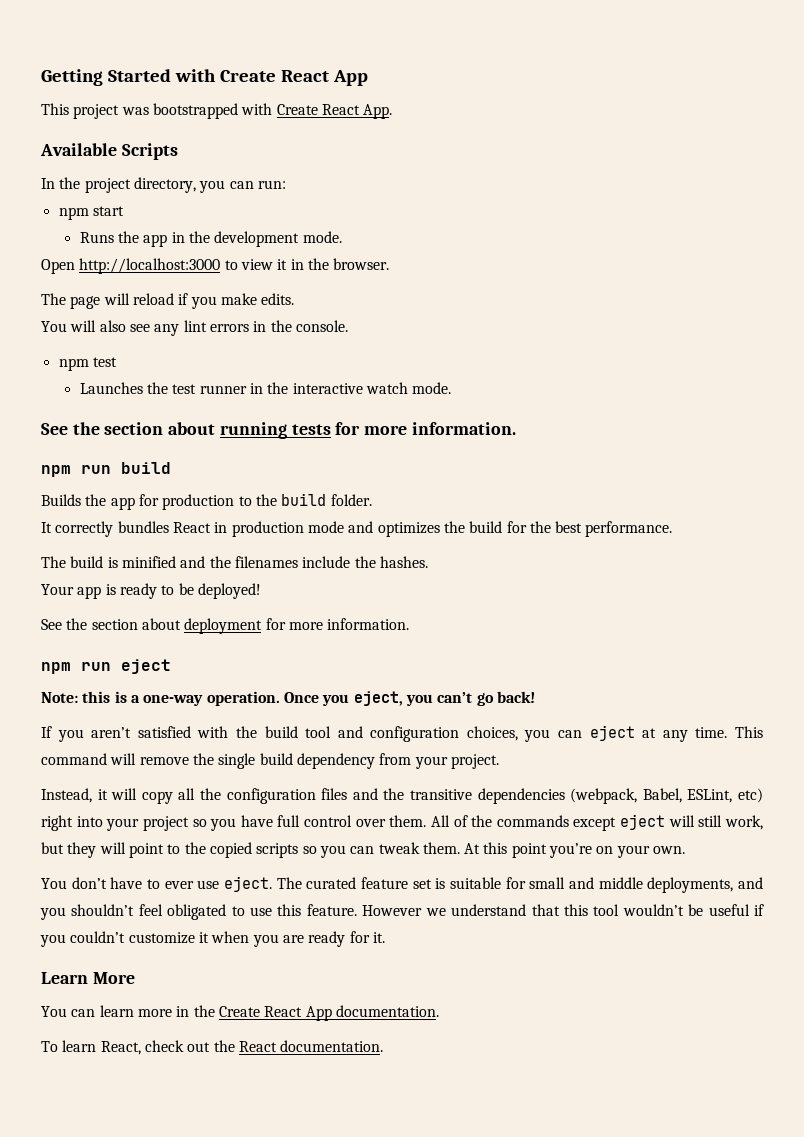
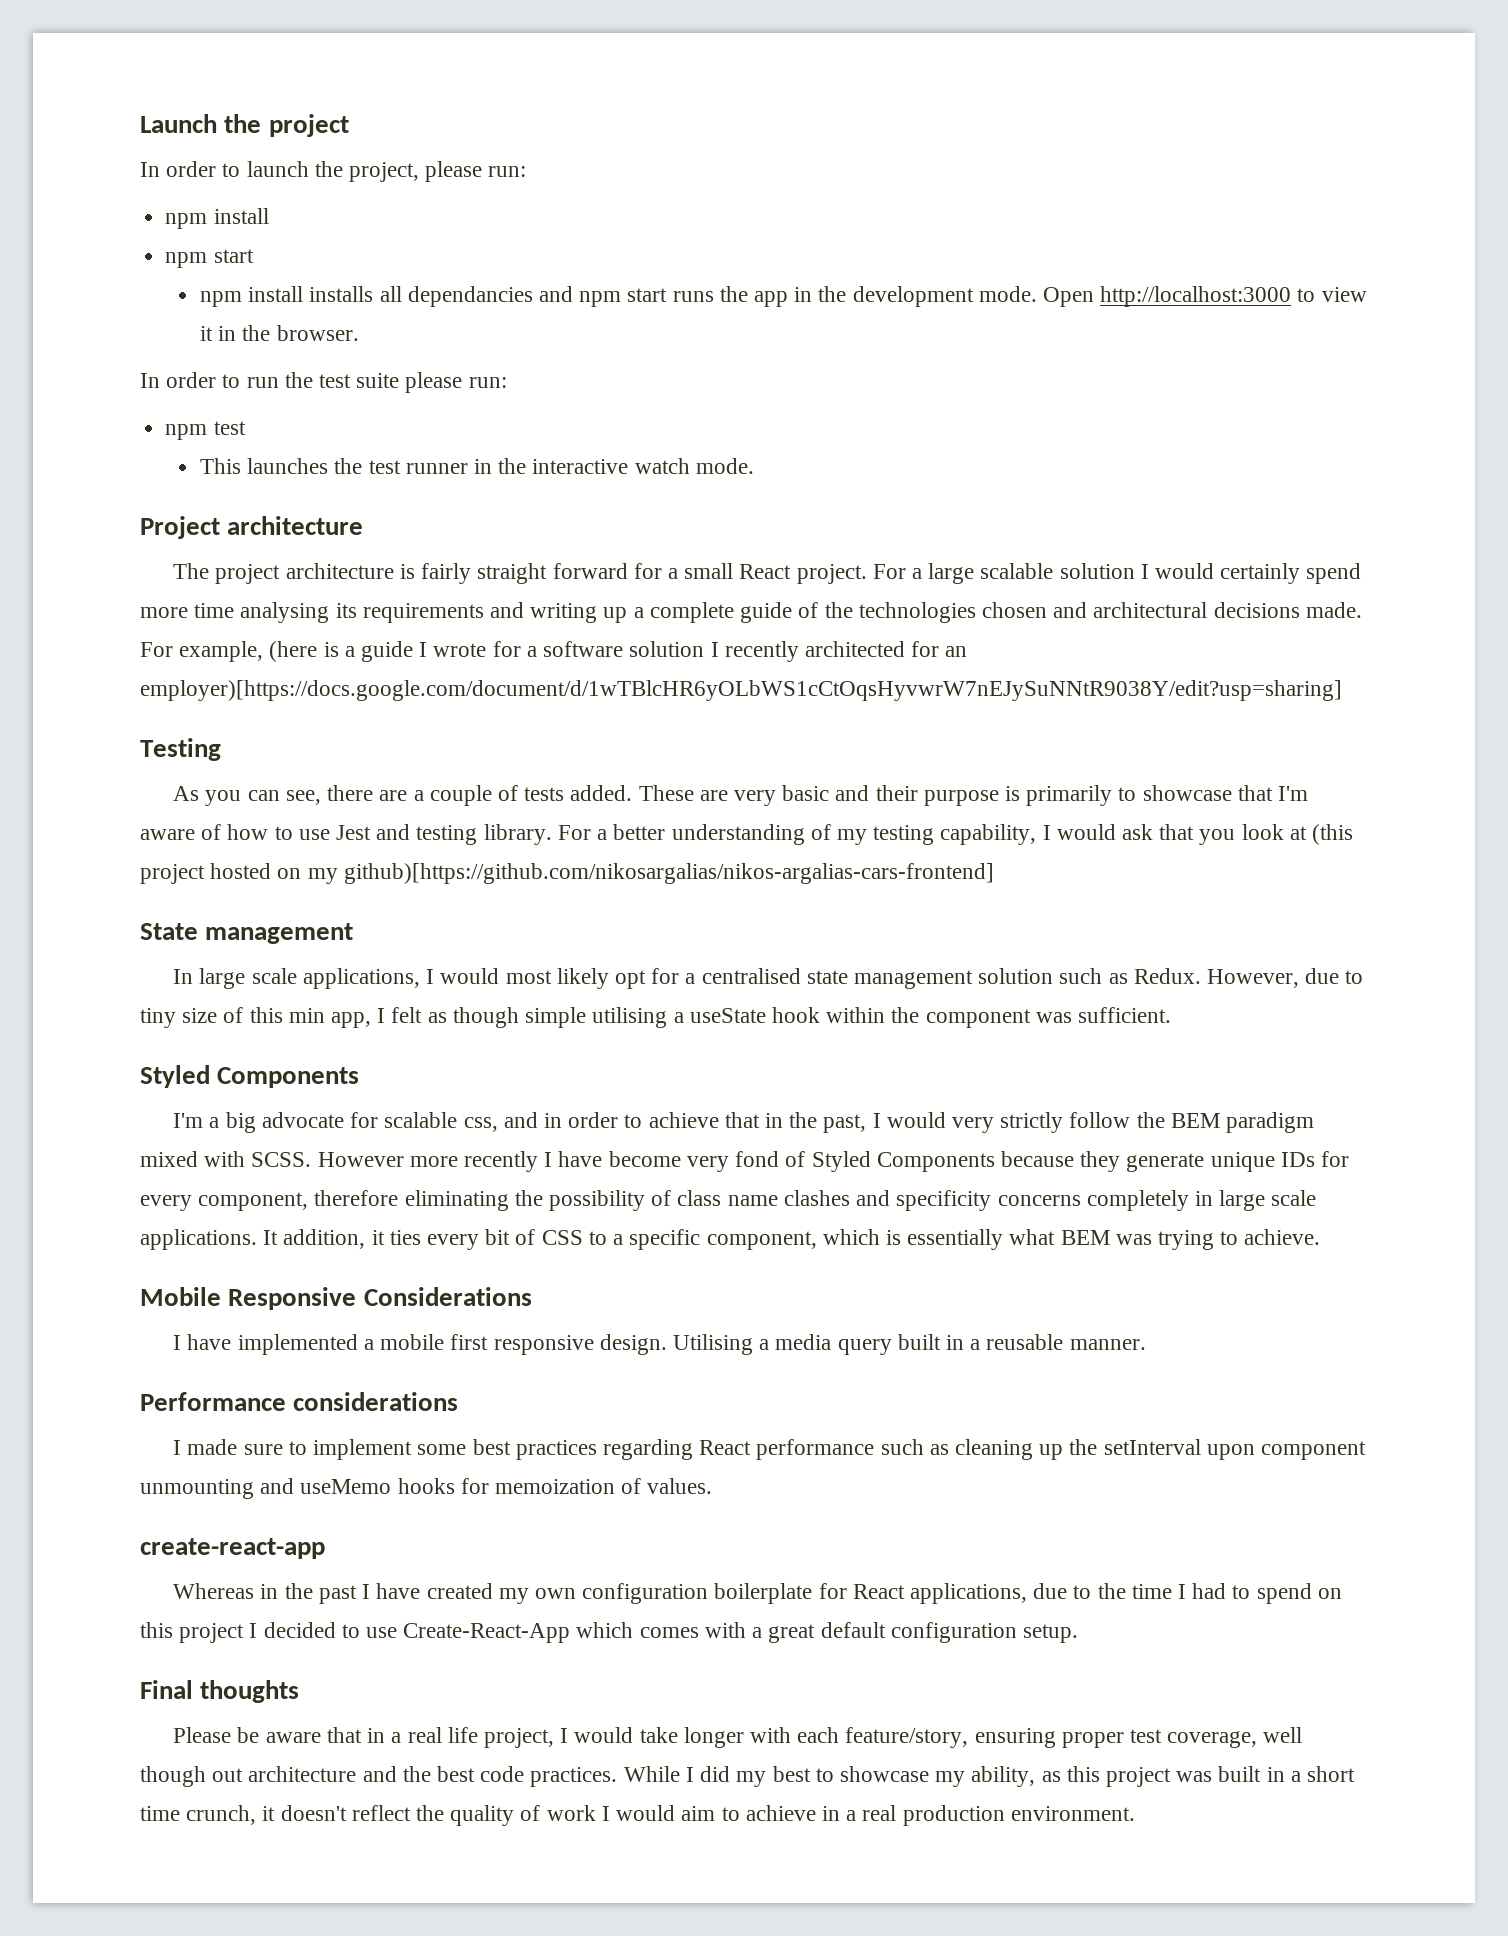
- Getting Started with Create React App
- This project was bootstrapped with Create React App.
- Available Scripts
- In the project directory, you can run:
+ Launch the project
+ In order to launch the project, please run:
+ npm install
- Runs the app in the development mode.
- Open http://localhost:3000 to view it in the browser.
+ npm install installs all dependancies and npm start runs the app in the development mode. Open http://localhost:3000 to view it in the browser.
- The page will reload if you make edits.
- You will also see any lint errors in the console.
+ In order to run the test suite please run:
- Launches the test runner in the interactive watch mode.
+ This launches the test runner in the interactive watch mode.
- See the section about running tests for more information.
- npm run build
- Builds the app for production to the build folder.
- It correctly bundles React in production mode and optimizes the build for the best performance.
- The build is minified and the filenames include the hashes.
- Your app is ready to be deployed!
- See the section about deployment for more information.
- npm run eject
- Note: this is a one-way operation. Once you eject, you can’t go back!
- If you aren’t satisfied with the build tool and configuration choices, you can eject at any time. This command will remove the single build dependency from your project.
- Instead, it will copy all the configuration files and the transitive dependencies (webpack, Babel, ESLint, etc) right into your project so you have full control over them. All of the commands except eject will still work, but they will point to the copied scripts so you can tweak them. At this point you’re on your own.
- You don’t have to ever use eject. The curated feature set is suitable for small and middle deployments, and you shouldn’t feel obligated to use this feature. However we understand that this tool wouldn’t be useful if you couldn’t customize it when you are ready for it.
- Learn More
- You can learn more in the Create React App documentation.
- To learn React, check out the React documentation.
+ Project architecture
+ The project architecture is fairly straight forward for a small React project. For a large scalable solution I would certainly spend more time analysing its requirements and writing up a complete guide of the technologies chosen and architectural decisions made. For example, (here is a guide I wrote for a software solution I recently architected for an employer)[https://docs.google.com/document/d/1wTBlcHR6yOLbWS1cCtOqsHyvwrW7nEJySuNNtR9038Y/edit?usp=sharing]
+ Testing
+ As you can see, there are a couple of tests added. These are very basic and their purpose is primarily to showcase that I'm aware of how to use Jest and testing library. For a better understanding of my testing capability, I would ask that you look at (this project hosted on my github)[https://github.com/nikosargalias/nikos-argalias-cars-frontend]
+ State management
+ In large scale applications, I would most likely opt for a centralised state management solution such as Redux. However, due to tiny size of this min app, I felt as though simple utilising a useState hook within the component was sufficient.
+ Styled Components
+ I'm a big advocate for scalable css, and in order to achieve that in the past, I would very strictly follow the BEM paradigm mixed with SCSS. However more recently I have become very fond of Styled Components because they generate unique IDs for every component, therefore eliminating the possibility of class name clashes and specificity concerns completely in large scale applications. It addition, it ties every bit of CSS to a specific component, which is essentially what BEM was trying to achieve.
+ Mobile Responsive Considerations
+ I have implemented a mobile first responsive design. Utilising a media query built in a reusable manner.
+ Performance considerations
+ I made sure to implement some best practices regarding React performance such as cleaning up the setInterval upon component unmounting and useMemo hooks for memoization of values.
+ create-react-app
+ Whereas in the past I have created my own configuration boilerplate for React applications, due to the time I had to spend on this project I decided to use Create-React-App which comes with a great default configuration setup.
+ Final thoughts
+ Please be aware that in a real life project, I would take longer with each feature/story, ensuring proper test coverage, well though out architecture and the best code practices. While I did my best to showcase my ability, as this project was built in a short time crunch, it doesn't reflect the quality of work I would aim to achieve in a real production environment.

